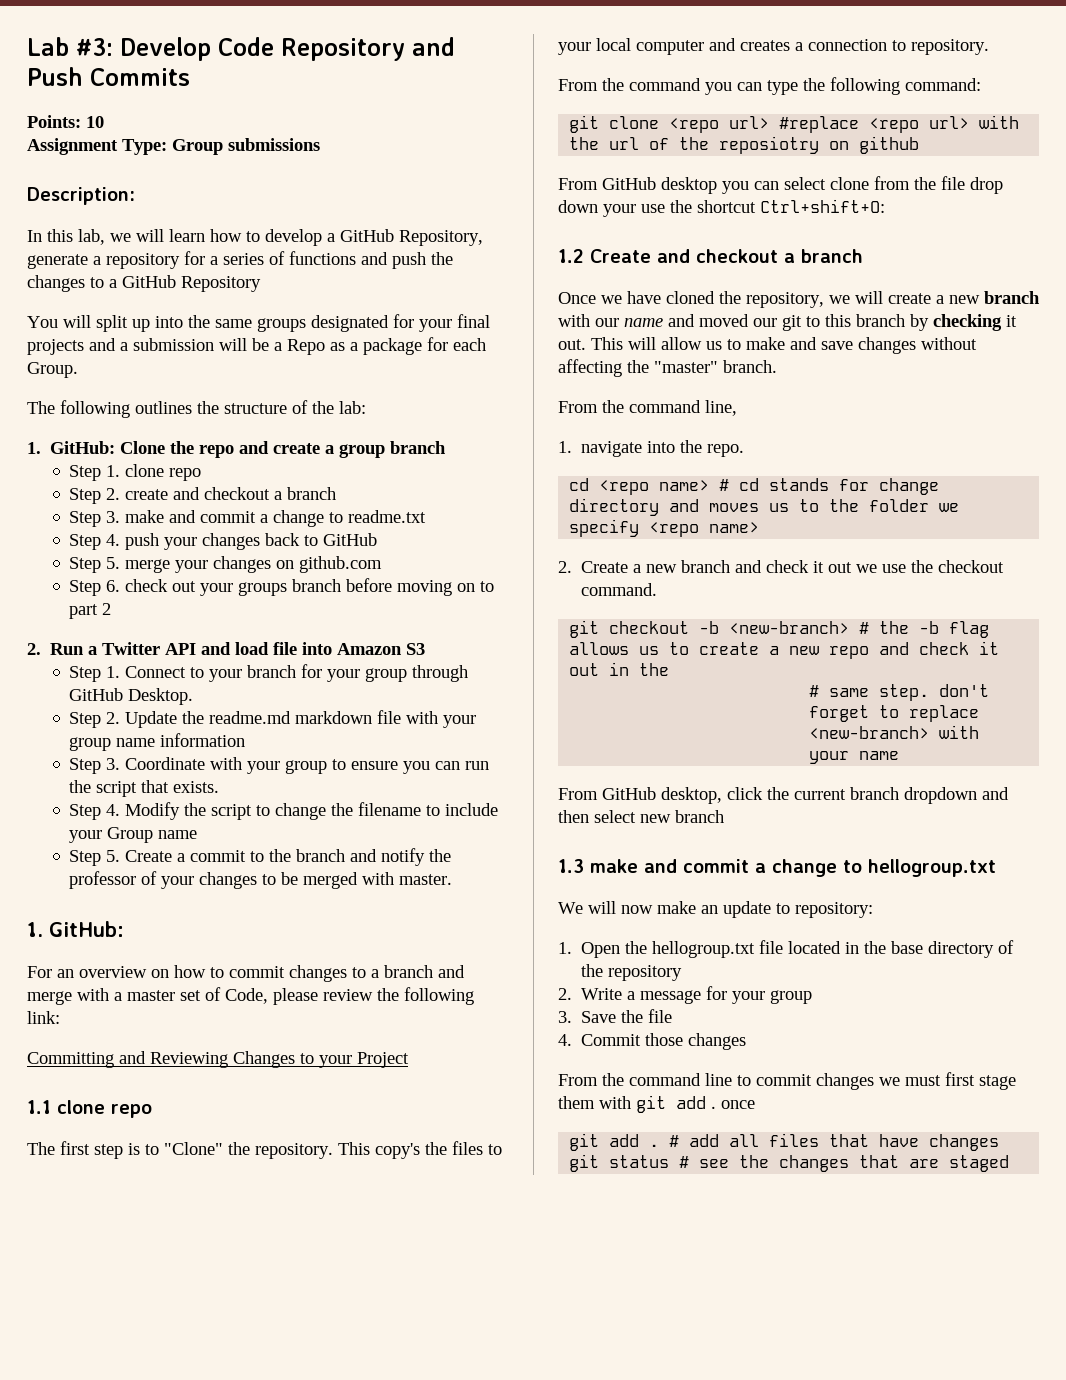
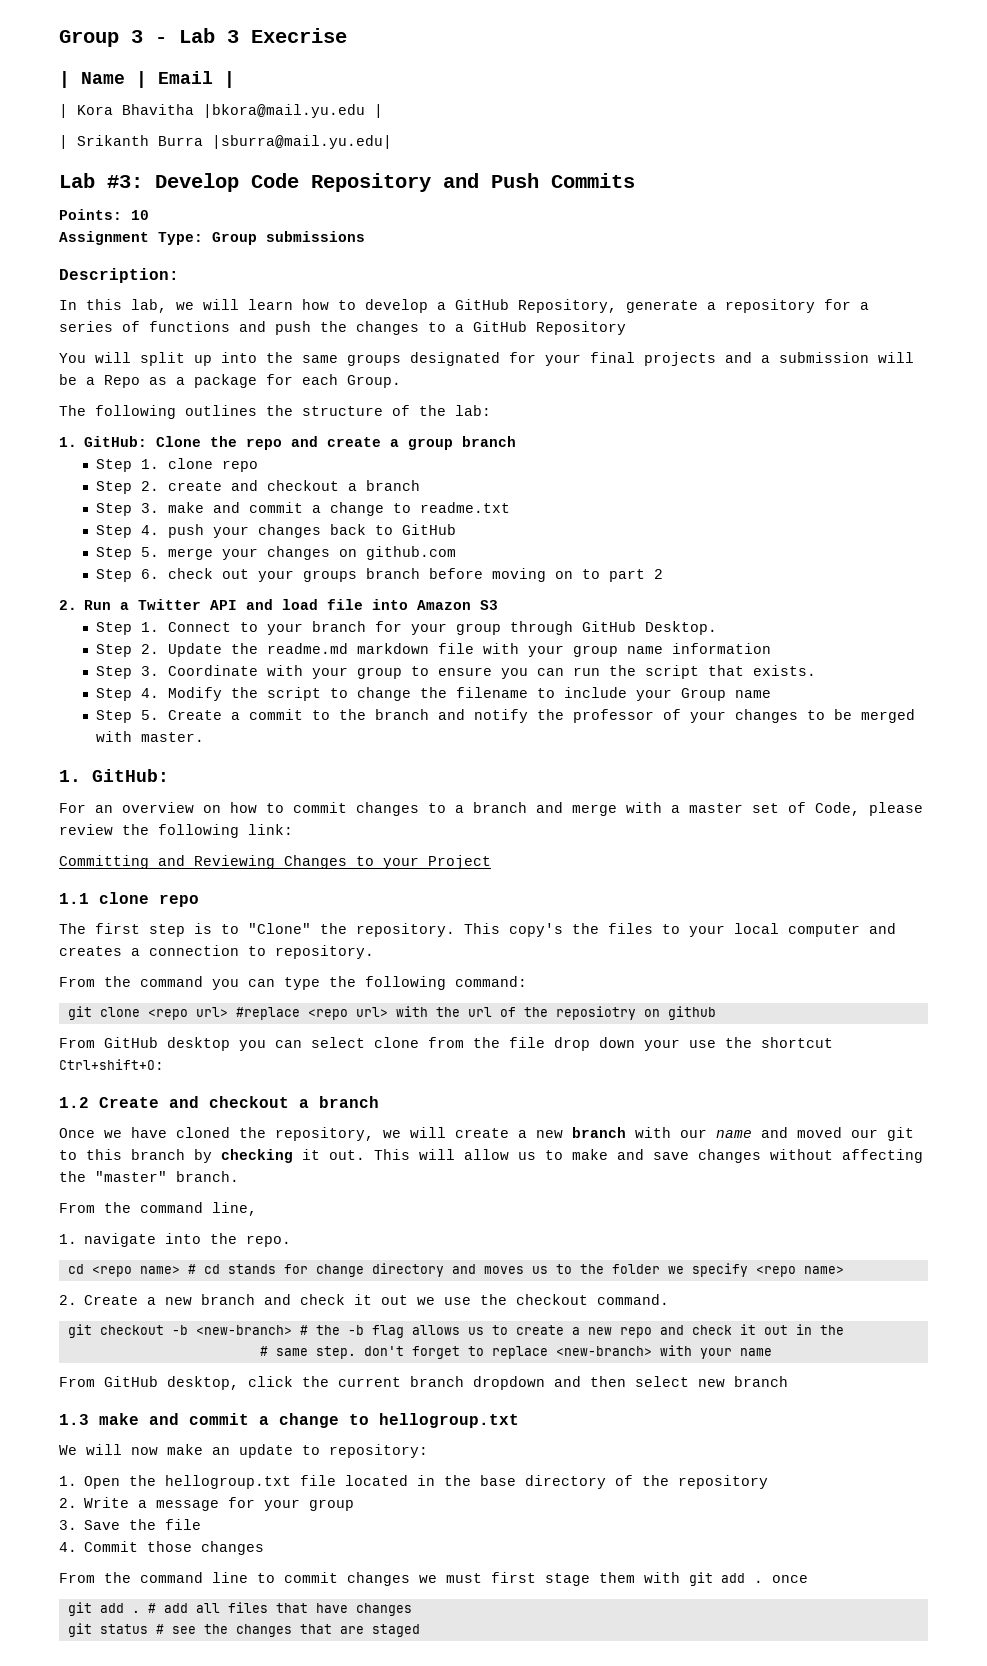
+ Group 3 - Lab 3 Execrise
+ | Name | Email |
+ | Kora Bhavitha |bkora@mail.yu.edu |
+ | Srikanth Burra |sburra@mail.yu.edu|

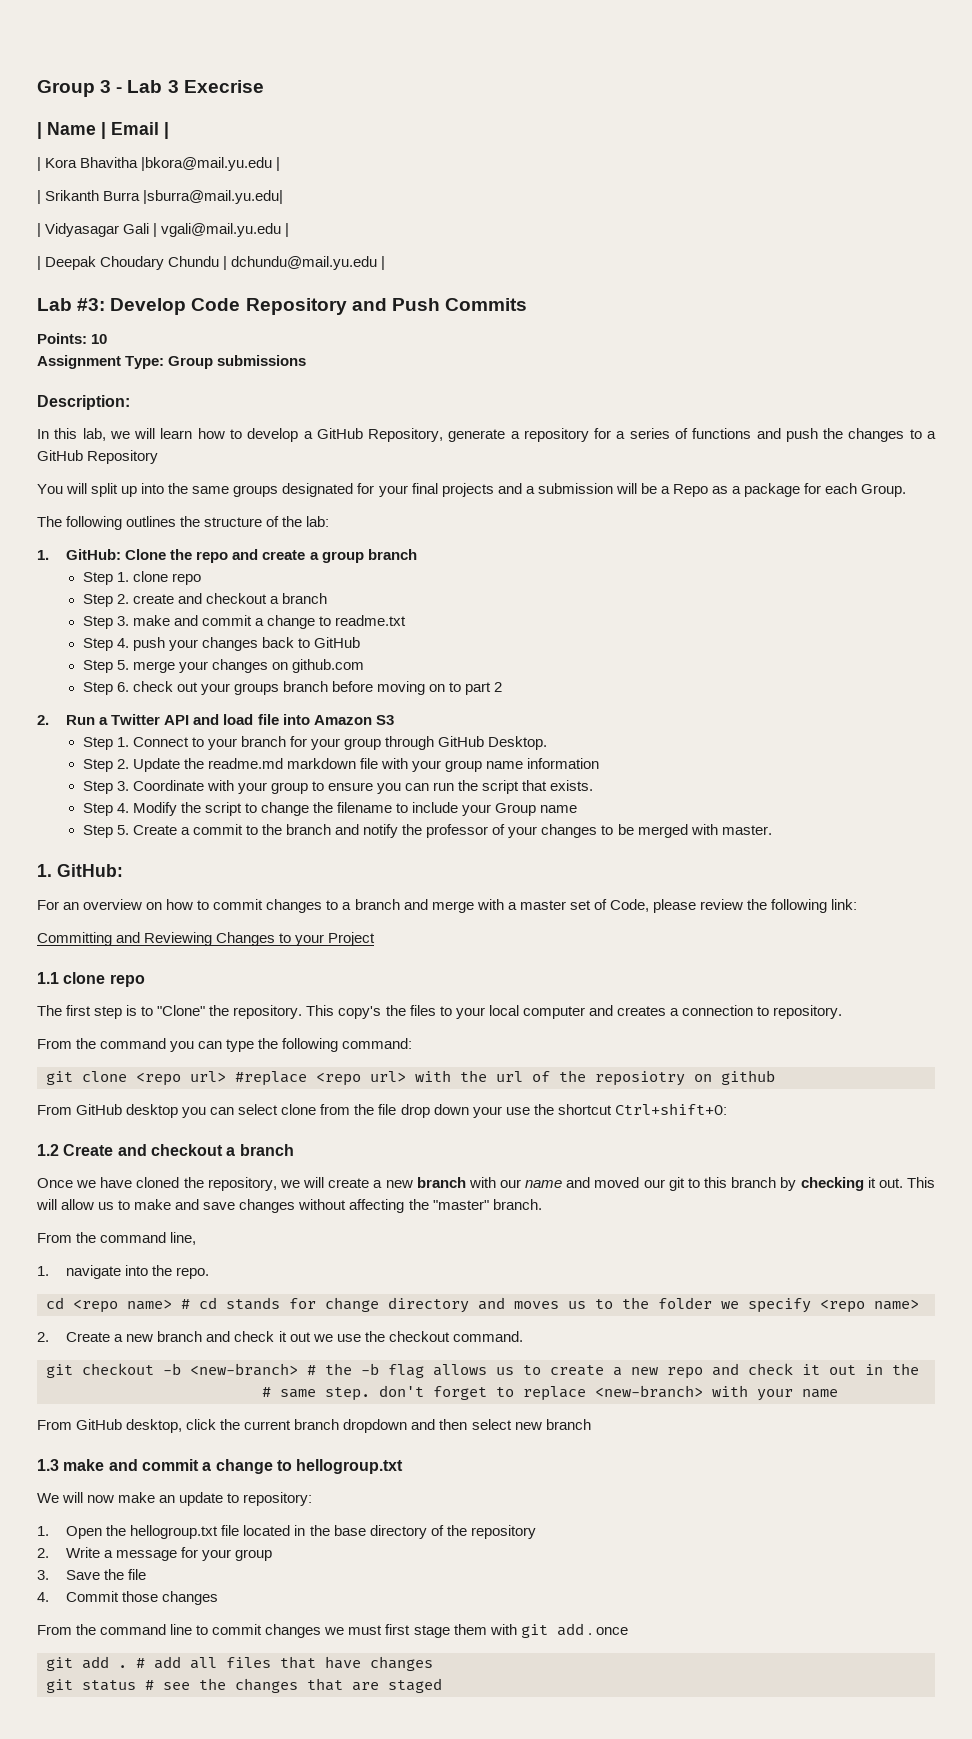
+ | Vidyasagar Gali | vgali@mail.yu.edu |
+ | Deepak Choudary Chundu | dchundu@mail.yu.edu |

